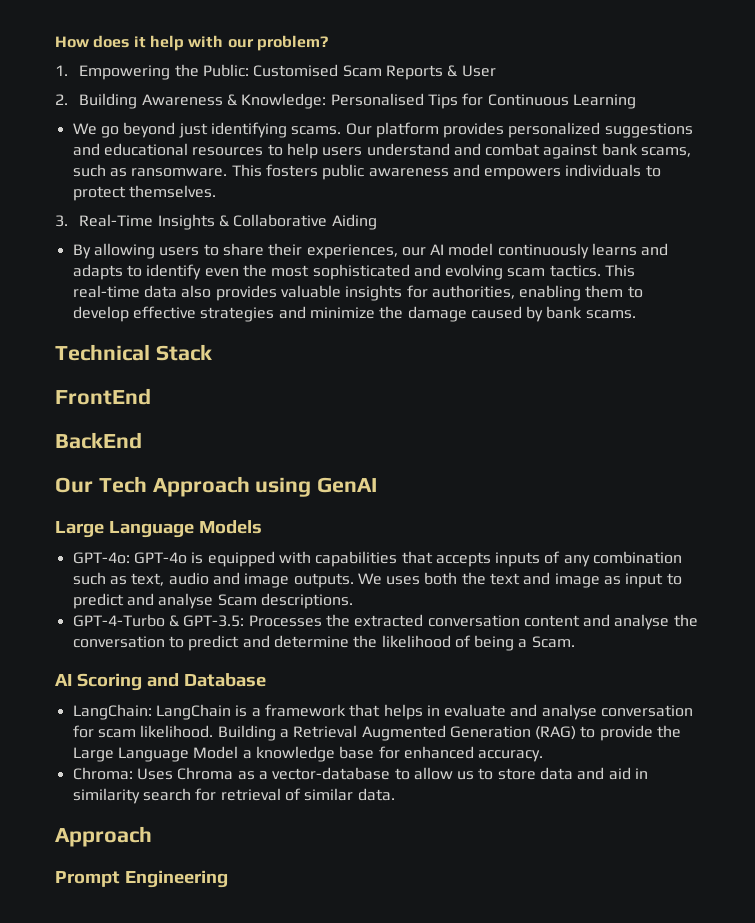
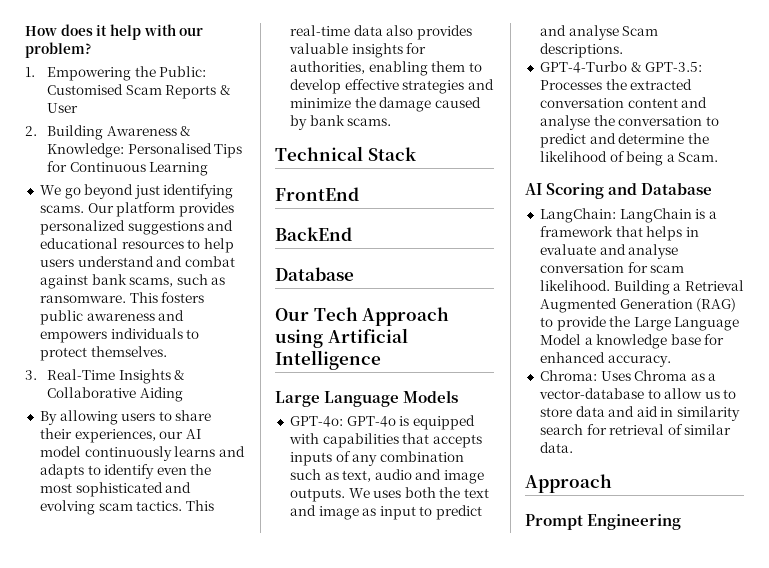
  BackEnd
+ Database
- Our Tech Approach using GenAI
+ Our Tech Approach using Artificial Intelligence

